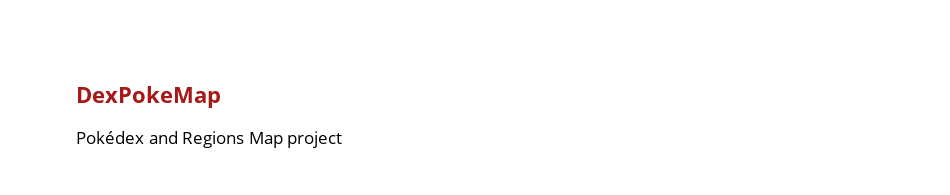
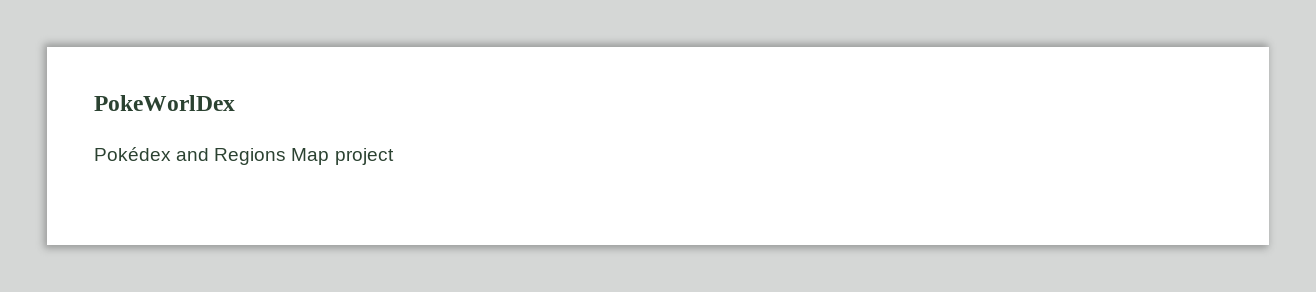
- DexPokeMap
+ PokeWorlDex

